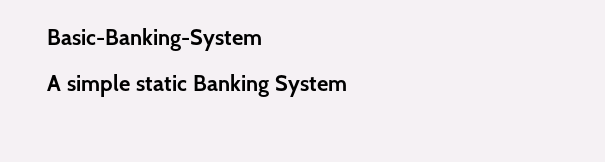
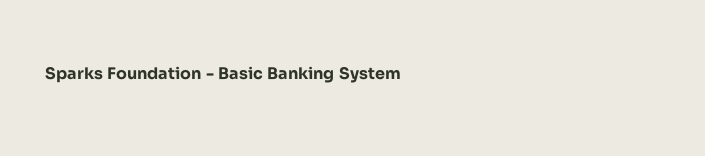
- Basic-Banking-System
- A simple static Banking System
+ Sparks Foundation - Basic Banking System

